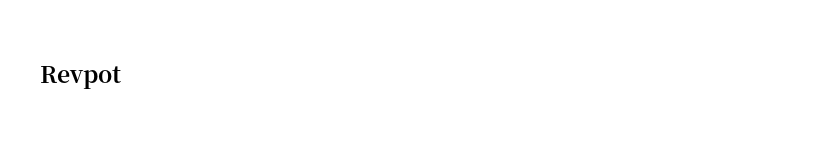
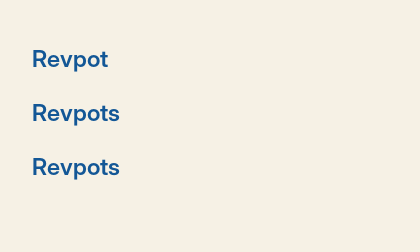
  Revpot
+ Revpots
+ Revpots

